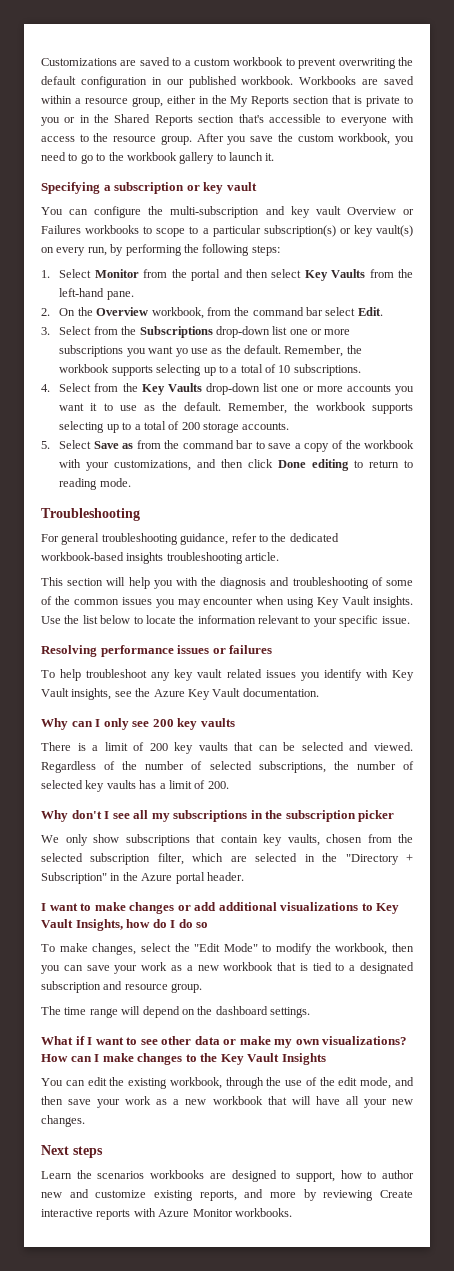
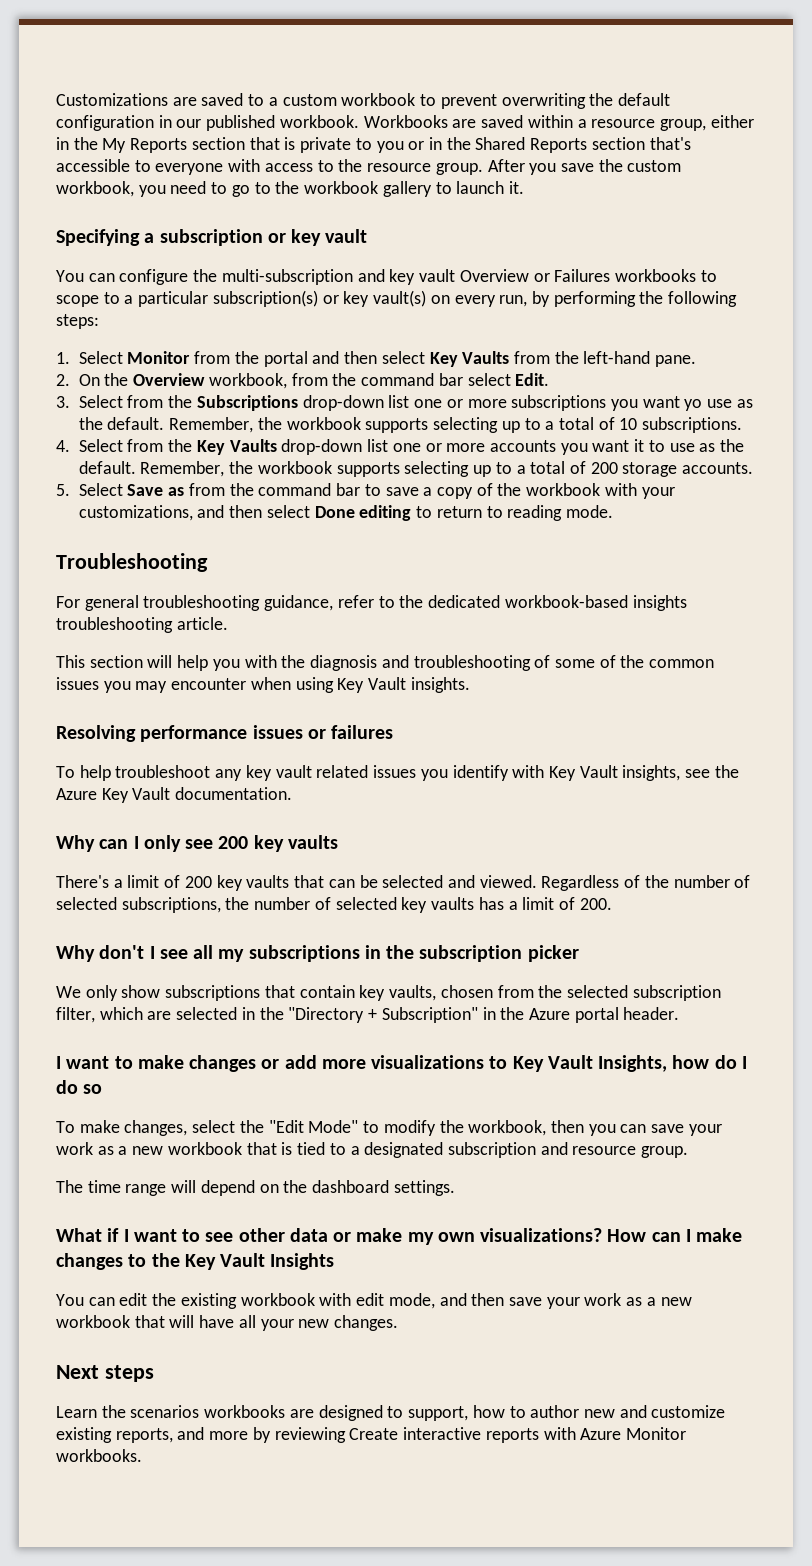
- 5. Select Save as from the command bar to save a copy of the workbook with your customizations, and then click Done editing to return to reading mode.
+ 5. Select Save as from the command bar to save a copy of the workbook with your customizations, and then select Done editing to return to reading mode.
- Use the list below to locate the information relevant to your specific issue.
- There is a limit of 200 key vaults that can be selected and viewed.
+ There's a limit of 200 key vaults that can be selected and viewed.
- I want to make changes or add additional visualizations to Key Vault Insights, how do I do so
+ I want to make changes or add more visualizations to Key Vault Insights, how do I do so
- You can edit the existing workbook, through the use of the edit mode, and then save your work as a new workbook that will have all your new changes.
+ You can edit the existing workbook with edit mode, and then save your work as a new workbook that will have all your new changes.

